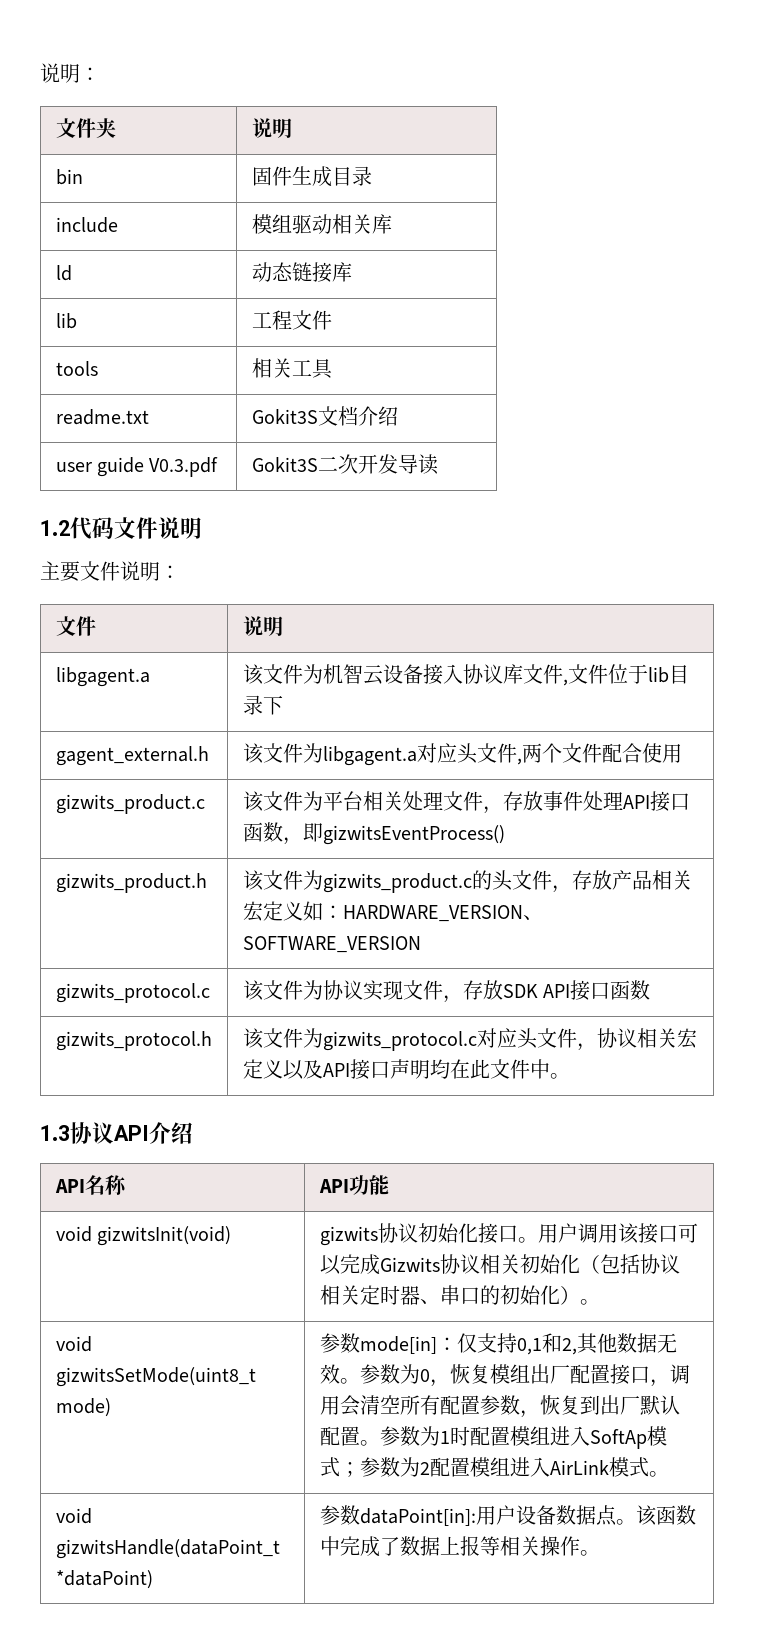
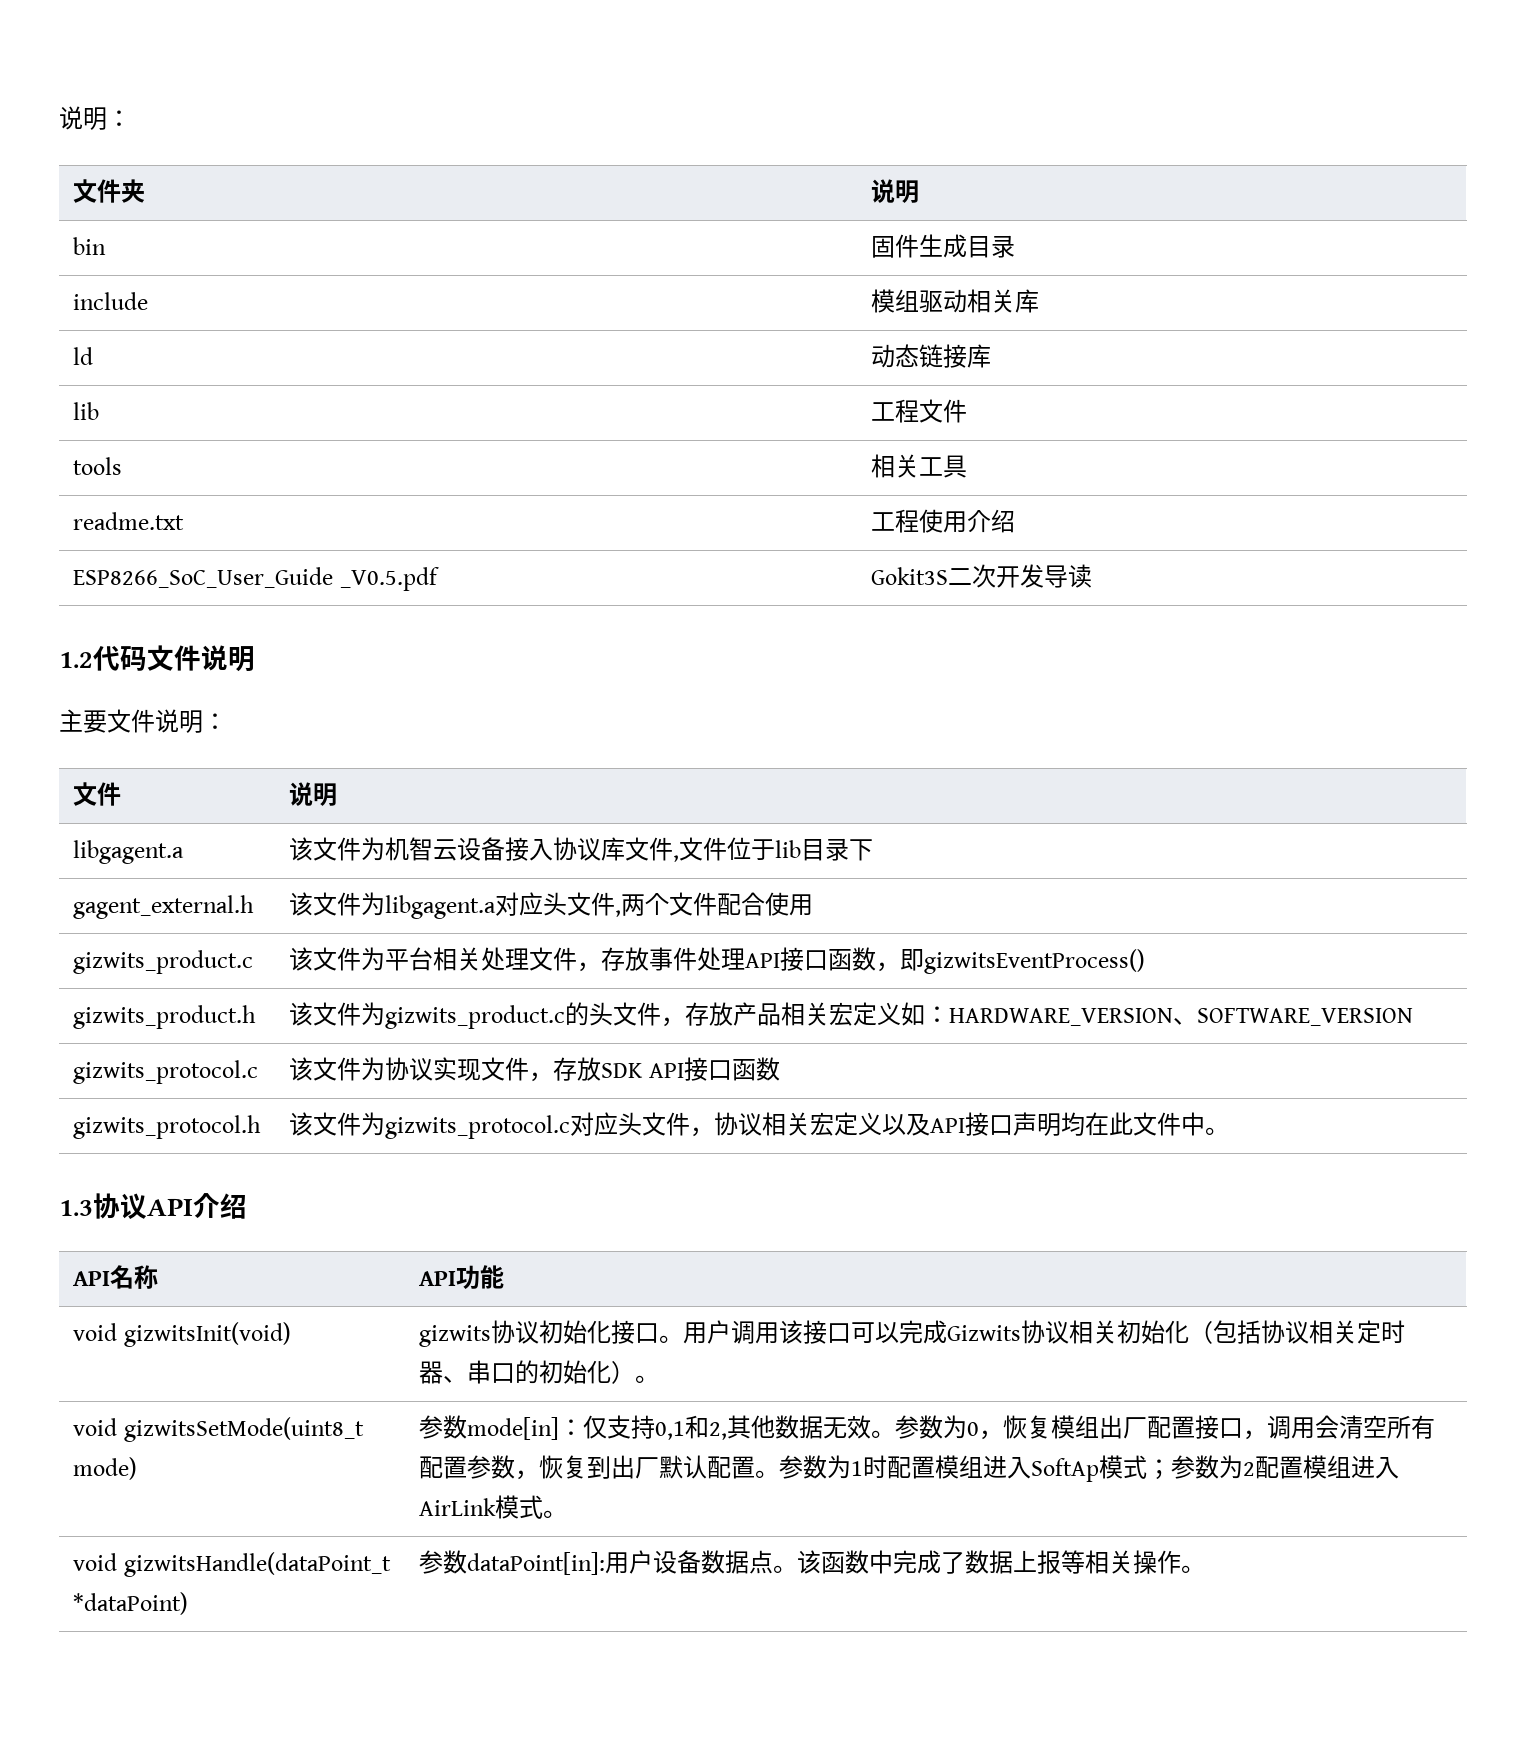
- readme.txt | Gokit3S文档介绍
- user guide V0.3.pdf | Gokit3S二次开发导读
+ readme.txt | 工程使用介绍
+ ESP8266_SoC_User_Guide _V0.5.pdf | Gokit3S二次开发导读

